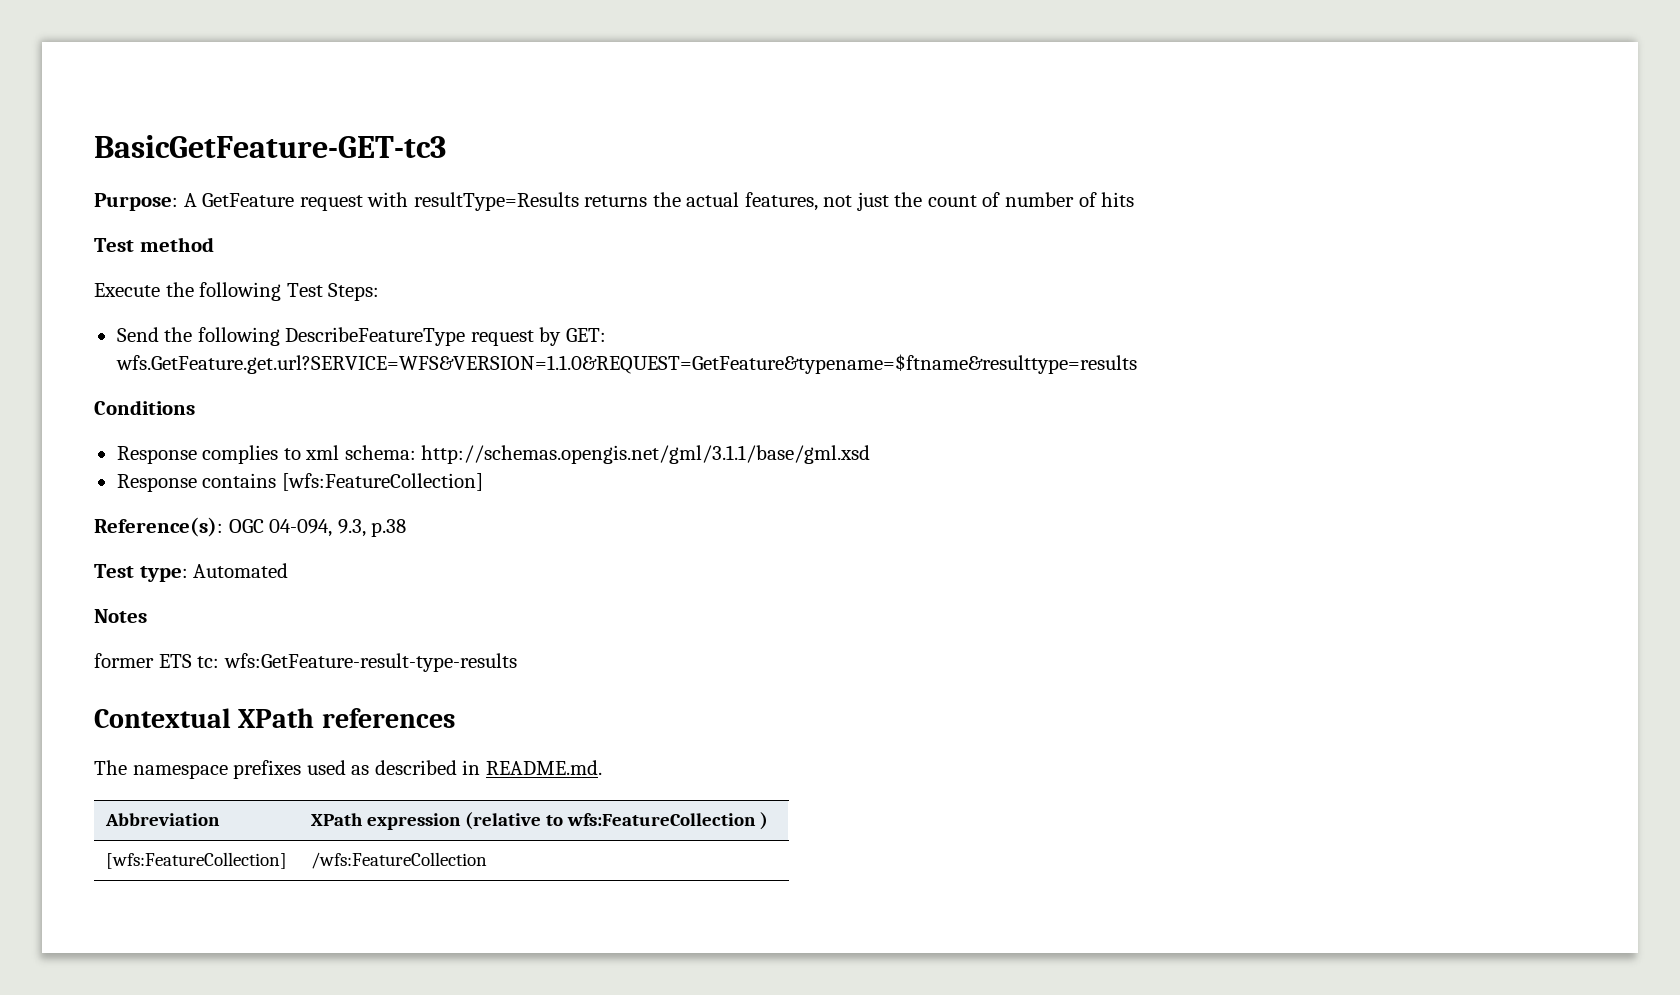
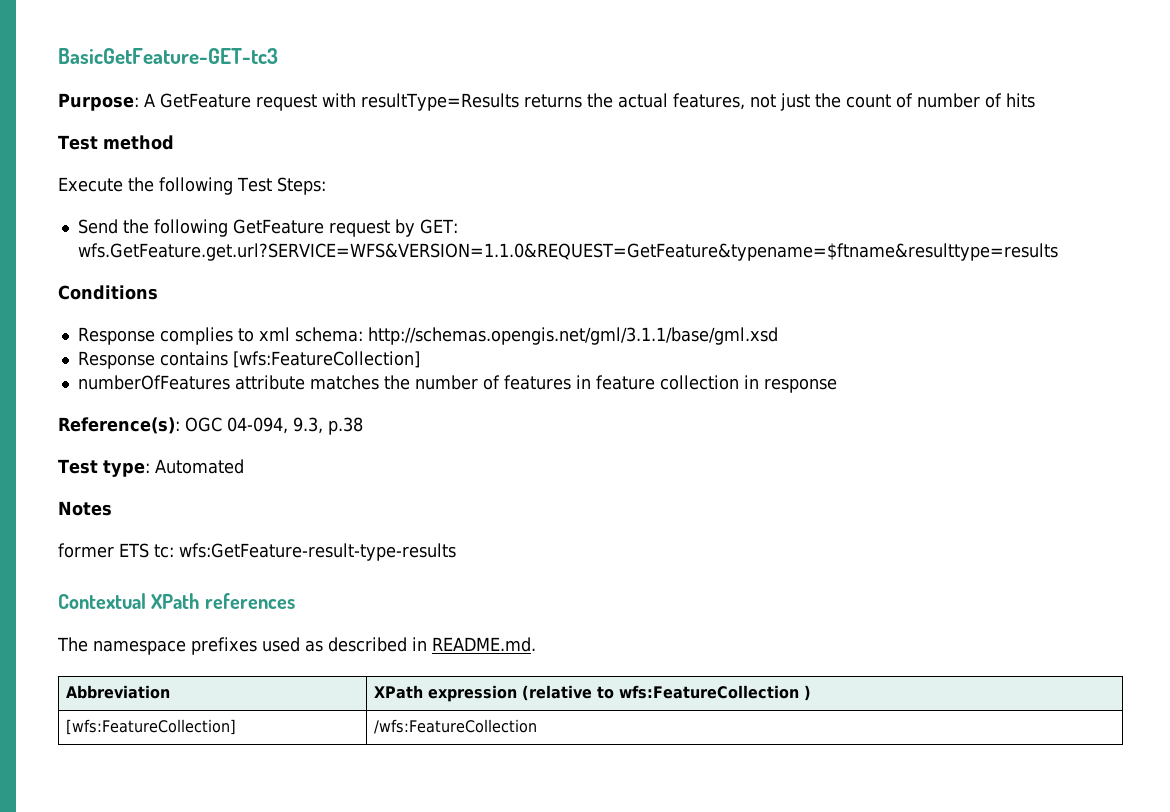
- Send the following DescribeFeatureType request by GET: wfs.GetFeature.get.url?SERVICE=WFS&VERSION=1.1.0&REQUEST=GetFeature&typename=$ftname&resulttype=results
+ Send the following GetFeature request by GET: wfs.GetFeature.get.url?SERVICE=WFS&VERSION=1.1.0&REQUEST=GetFeature&typename=$ftname&resulttype=results
+ numberOfFeatures attribute matches the number of features in feature collection in response

